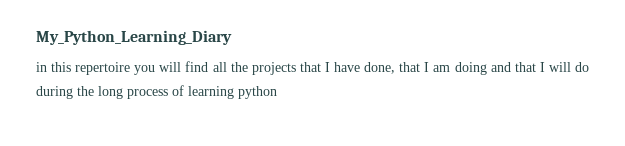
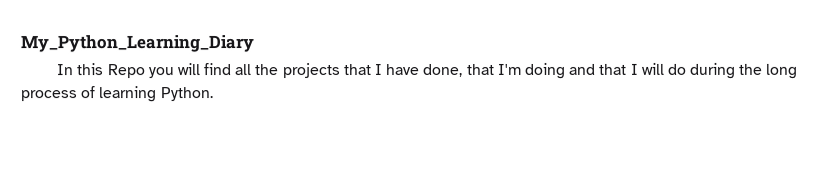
- in this repertoire you will find all the projects that I have done, that I am doing and that I will do during the long process of learning python
+ In this Repo you will find all the projects that I have done, that I'm doing and that I will do during the long process of learning Python.

